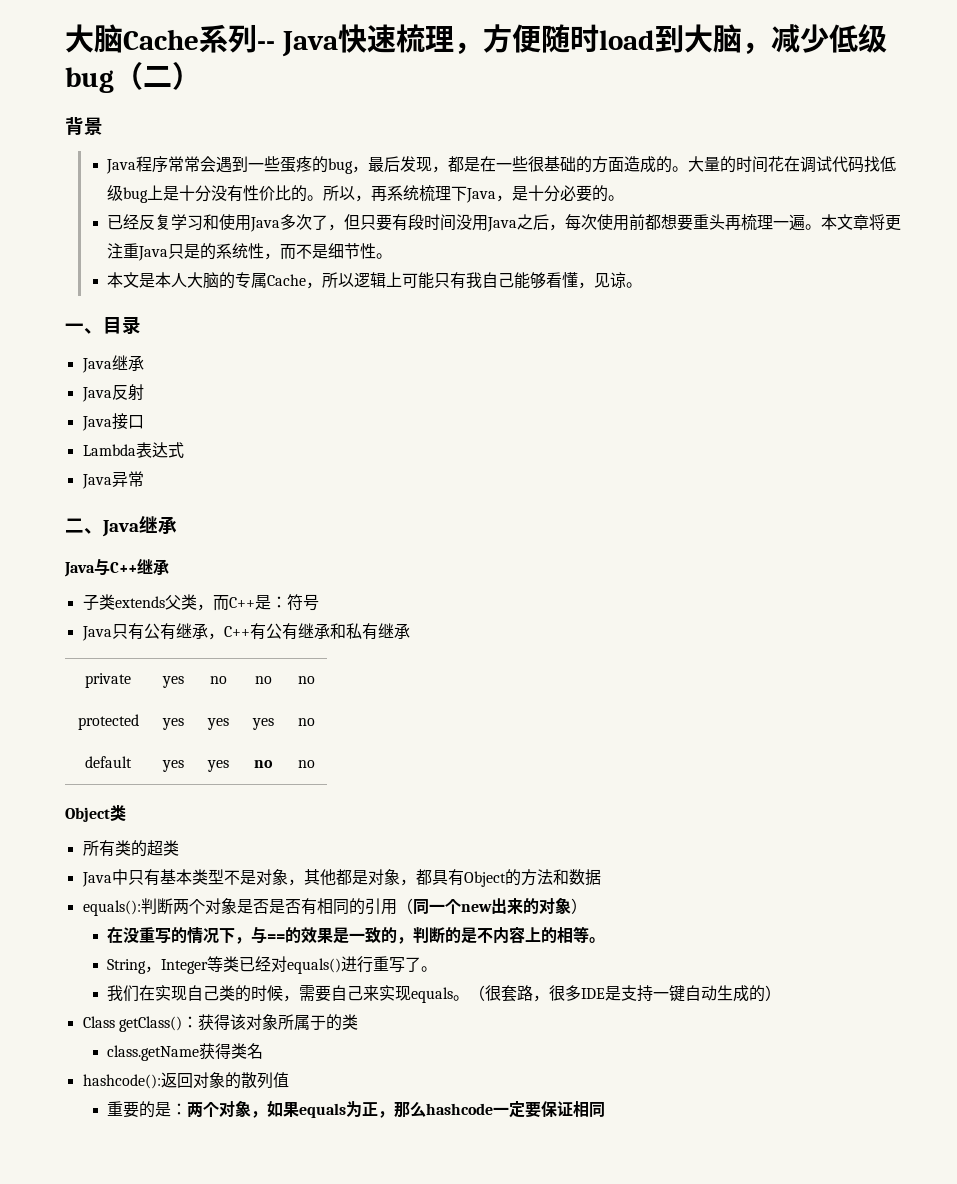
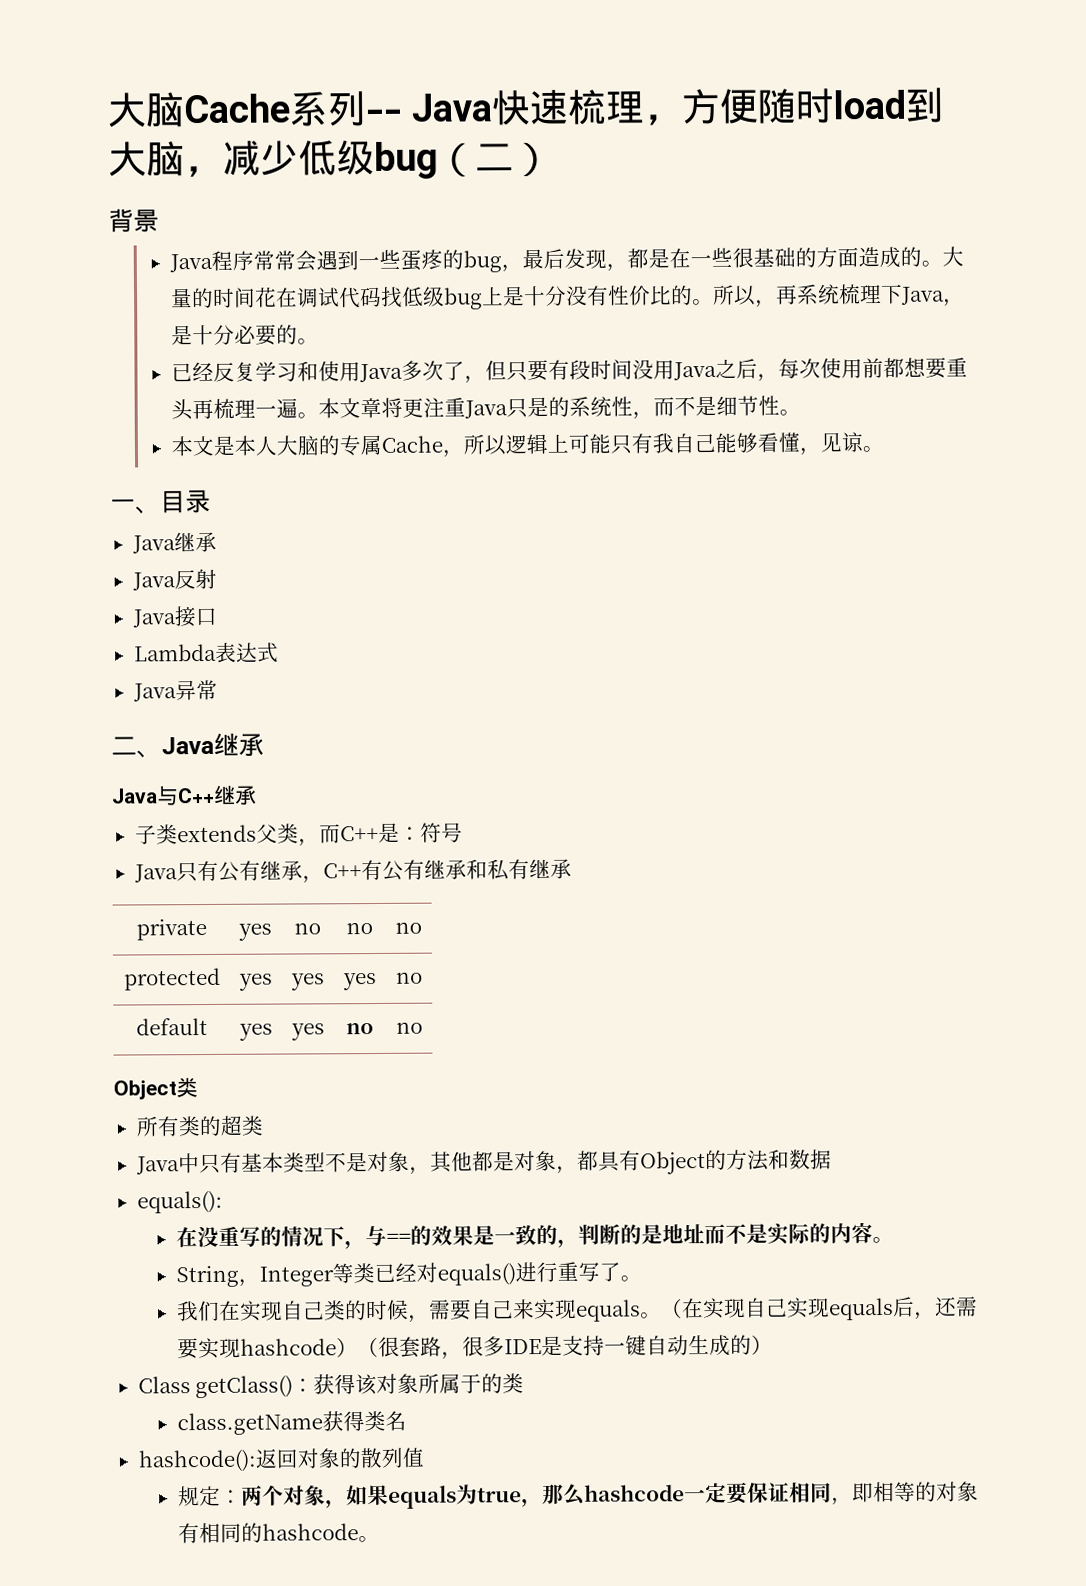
- equals():判断两个对象是否是否有相同的引用（同一个new出来的对象）
+ equals():
- 在没重写的情况下，与==的效果是一致的，判断的是不内容上的相等。
+ 在没重写的情况下，与==的效果是一致的，判断的是地址而不是实际的内容。
- （很套路，很多IDE是支持一键自动生成的）
+ （在实现自己实现equals后，还需要实现hashcode）（很套路，很多IDE是支持一键自动生成的）
- 重要的是：两个对象，如果equals为正，那么hashcode一定要保证相同
+ 规定：两个对象，如果equals为true，那么hashcode一定要保证相同，即相等的对象有相同的hashcode。

